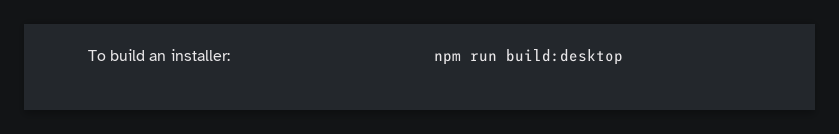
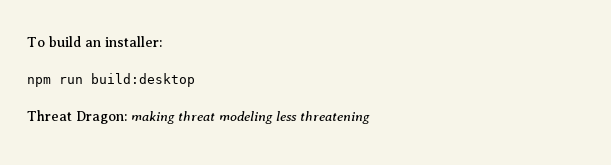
+ Threat Dragon: making threat modeling less threatening

